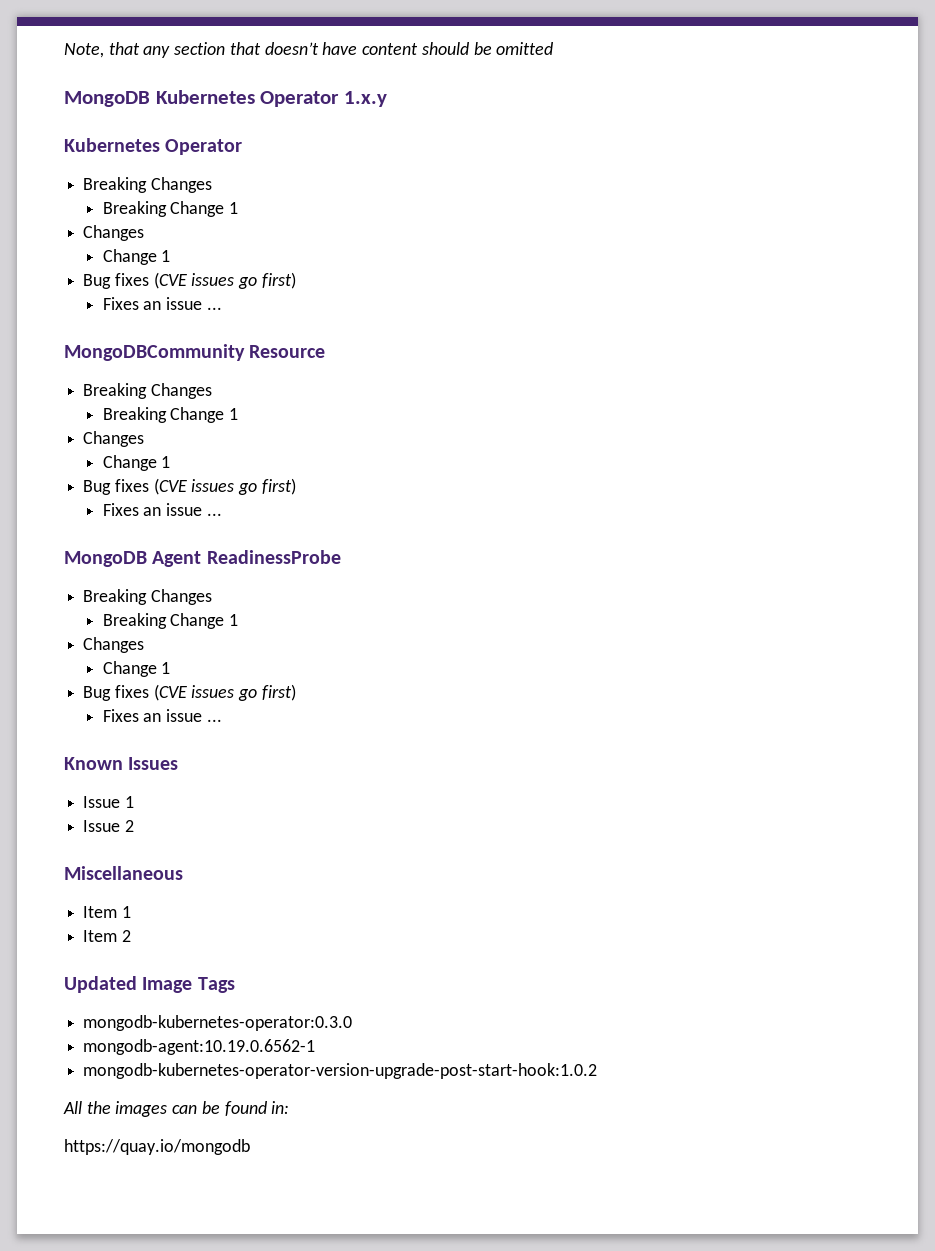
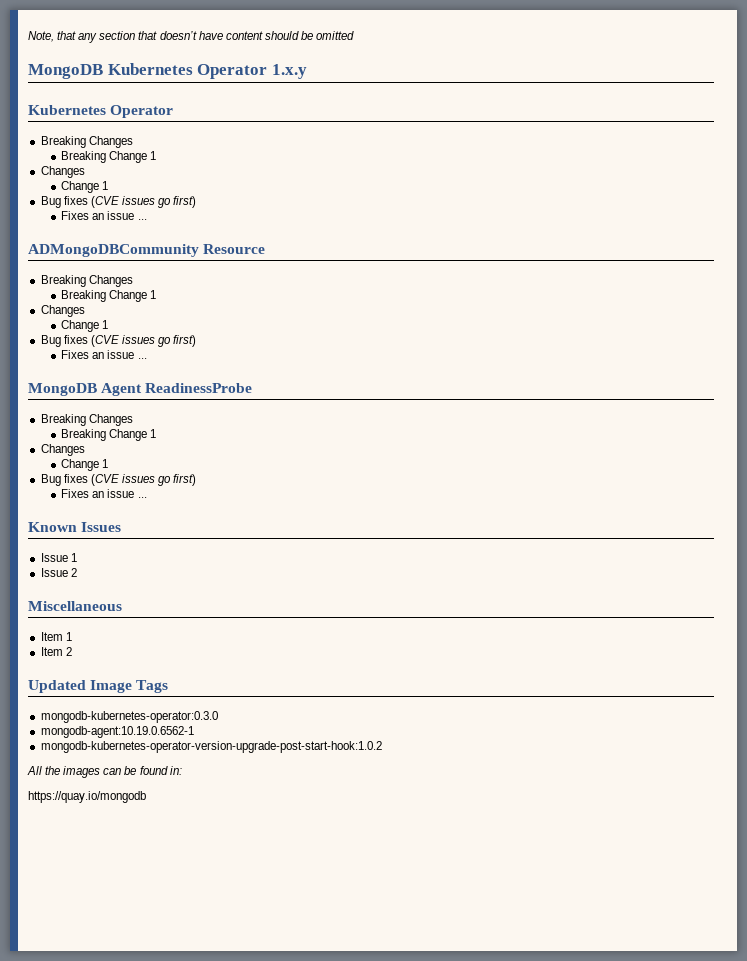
- MongoDBCommunity Resource
+ ADMongoDBCommunity Resource

